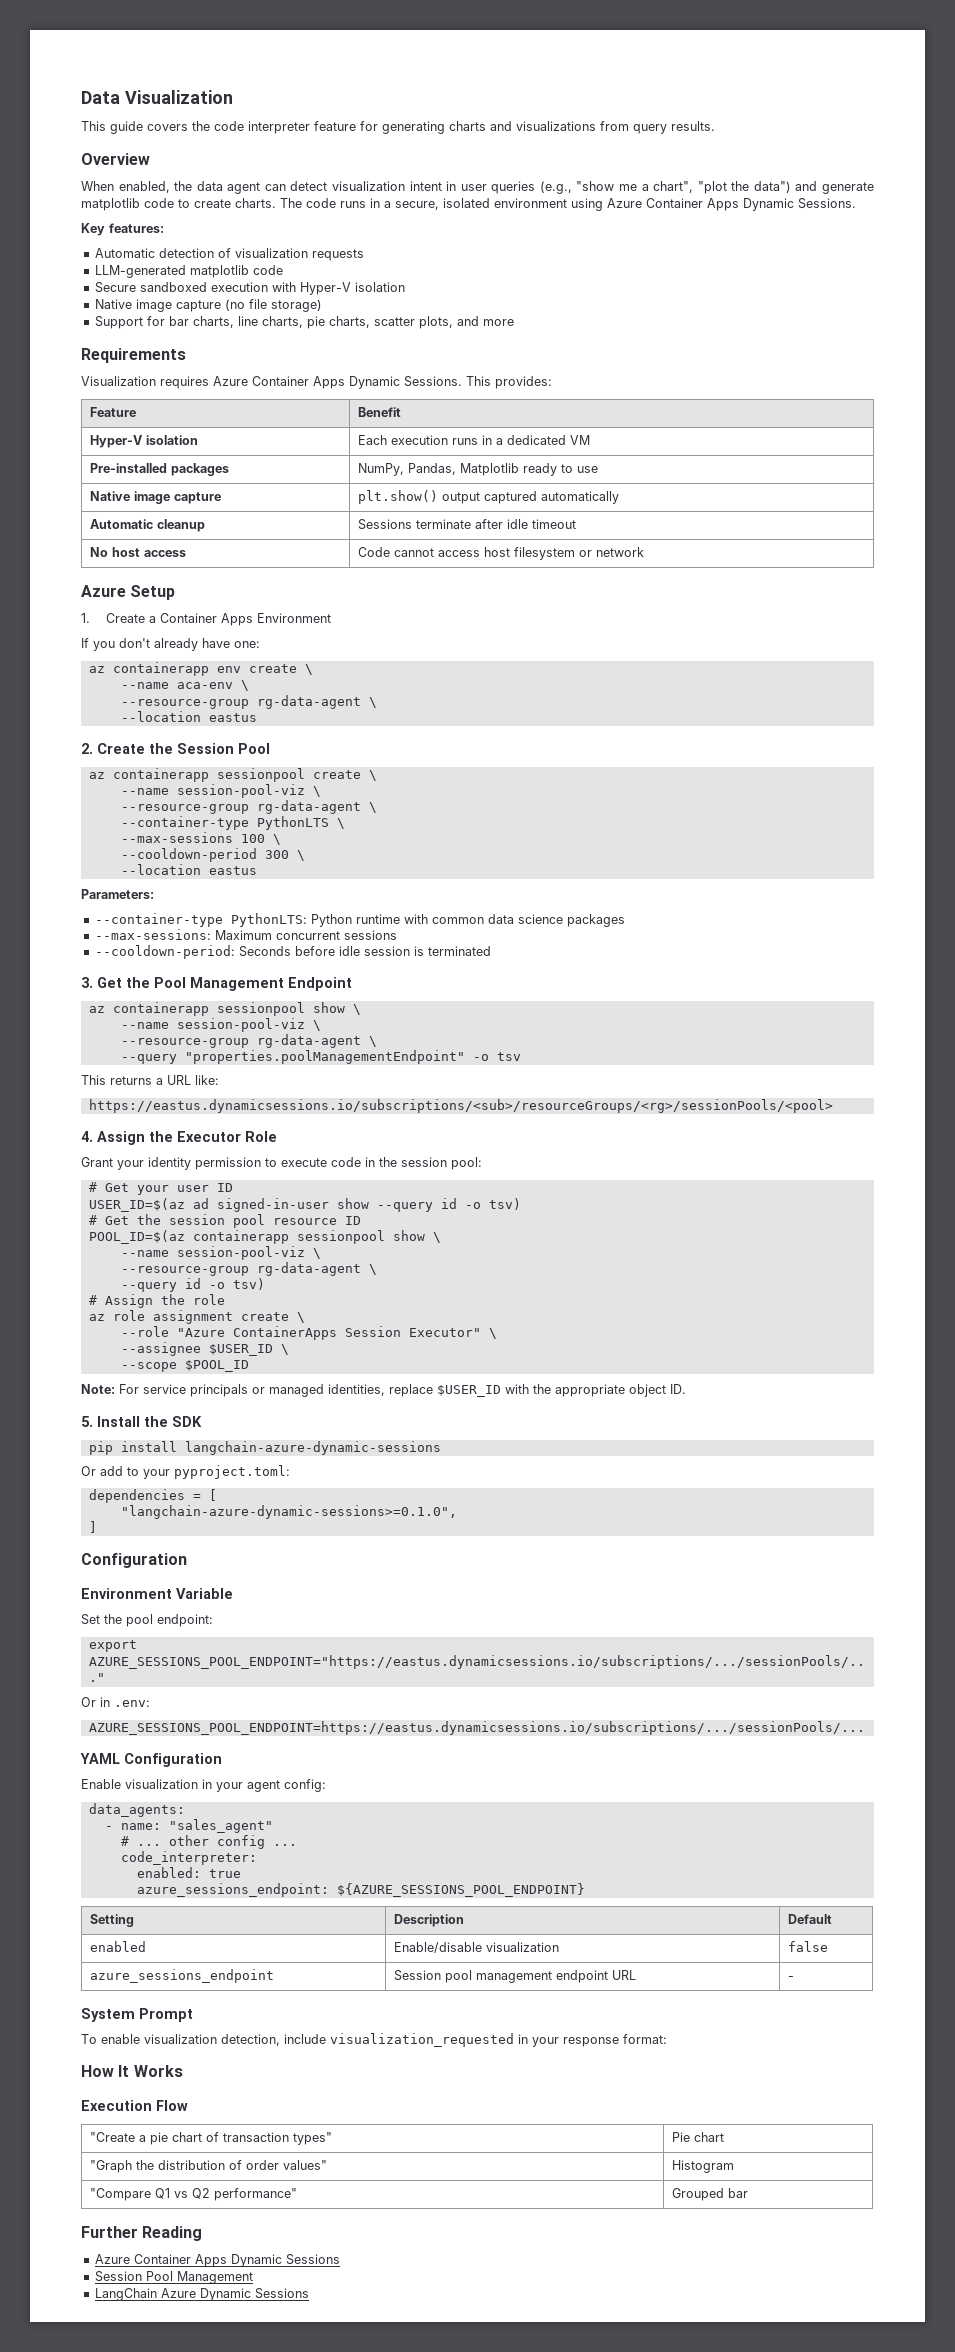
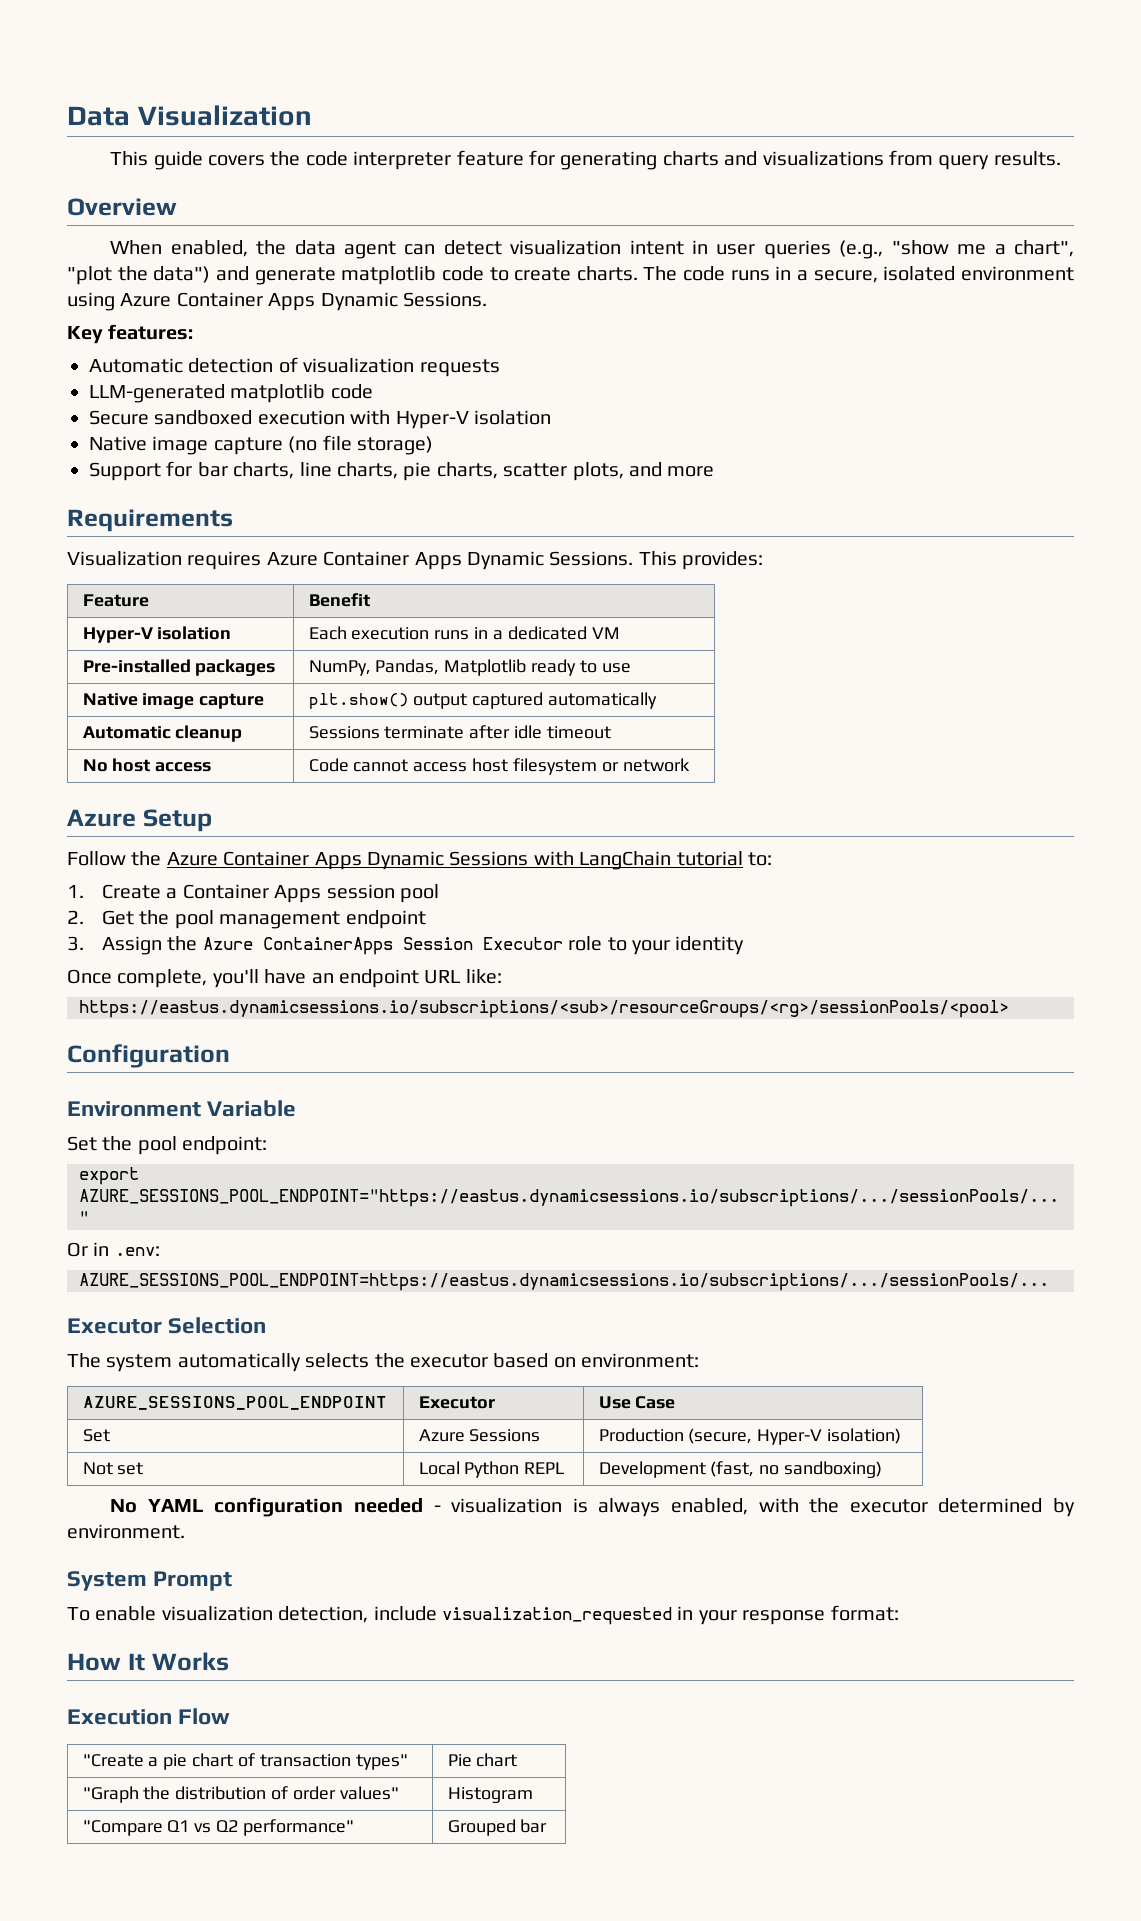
+ Follow the Azure Container Apps Dynamic Sessions with LangChain tutorial to:
- 1. Create a Container Apps Environment
- If you don't already have one:
- az containerapp env create \
- --name aca-env \
- --resource-group rg-data-agent \
- --location eastus
- 2. Create the Session Pool
- az containerapp sessionpool create \
- --name session-pool-viz \
- --resource-group rg-data-agent \
- --container-type PythonLTS \
- --max-sessions 100 \
- --cooldown-period 300 \
- --location eastus
- Parameters:
- --container-type PythonLTS: Python runtime with common data science packages
- --max-sessions: Maximum concurrent sessions
- --cooldown-period: Seconds before idle session is terminated
- 3. Get the Pool Management Endpoint
- az containerapp sessionpool show \
- --name session-pool-viz \
- --resource-group rg-data-agent \
- --query "properties.poolManagementEndpoint" -o tsv
- This returns a URL like:
+ 1. Create a Container Apps session pool
+ 2. Get the pool management endpoint
+ 3. Assign the Azure ContainerApps Session Executor role to your identity
+ Once complete, you'll have an endpoint URL like:
  https://eastus.dynamicsessions.io/subscriptions/<sub>/resourceGroups/<rg>/sessionPools/<pool>
- 4. Assign the Executor Role
- Grant your identity permission to execute code in the session pool:
- # Get your user ID
- USER_ID=$(az ad signed-in-user show --query id -o tsv)
- # Get the session pool resource ID
- POOL_ID=$(az containerapp sessionpool show \
- --name session-pool-viz \
- --resource-group rg-data-agent \
- --query id -o tsv)
- # Assign the role
- az role assignment create \
- --role "Azure ContainerApps Session Executor" \
- --assignee $USER_ID \
- --scope $POOL_ID
- Note: For service principals or managed identities, replace $USER_ID with the appropriate object ID.
- 5. Install the SDK
- pip install langchain-azure-dynamic-sessions
- Or add to your pyproject.toml:
- dependencies = [
- "langchain-azure-dynamic-sessions>=0.1.0",
- ]
- YAML Configuration
- Enable visualization in your agent config:
- data_agents:
- - name: "sales_agent"
- # ... other config ...
- code_interpreter:
- enabled: true
- azure_sessions_endpoint: ${AZURE_SESSIONS_POOL_ENDPOINT}
- Setting | Description | Default
- enabled | Enable/disable visualization | false
- azure_sessions_endpoint | Session pool management endpoint URL | -
+ Executor Selection
+ The system automatically selects the executor based on environment:
+ AZURE_SESSIONS_POOL_ENDPOINT | Executor | Use Case
+ Set | Azure Sessions | Production (secure, Hyper-V isolation)
+ Not set | Local Python REPL | Development (fast, no sandboxing)
+ No YAML configuration needed - visualization is always enabled, with the executor determined by environment.
- Further Reading
- Azure Container Apps Dynamic Sessions
- Session Pool Management
- LangChain Azure Dynamic Sessions

